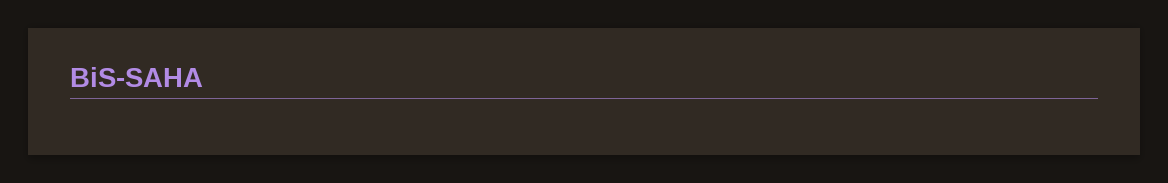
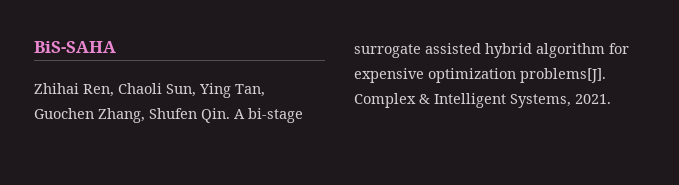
+ Zhihai Ren, Chaoli Sun, Ying Tan, Guochen Zhang, Shufen Qin. A bi-stage surrogate assisted hybrid algorithm for expensive optimization problems[J]. Complex & Intelligent Systems, 2021.

